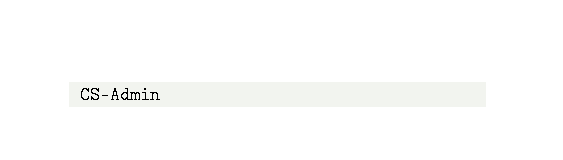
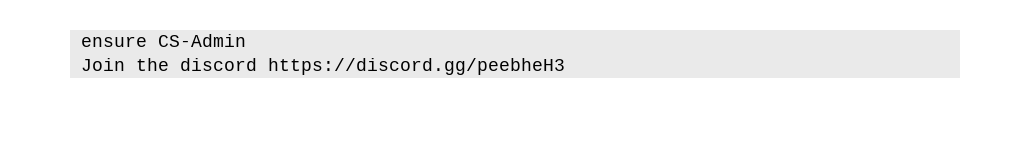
- CS-Admin
+ ensure CS-Admin
+ Join the discord https://discord.gg/peebheH3

